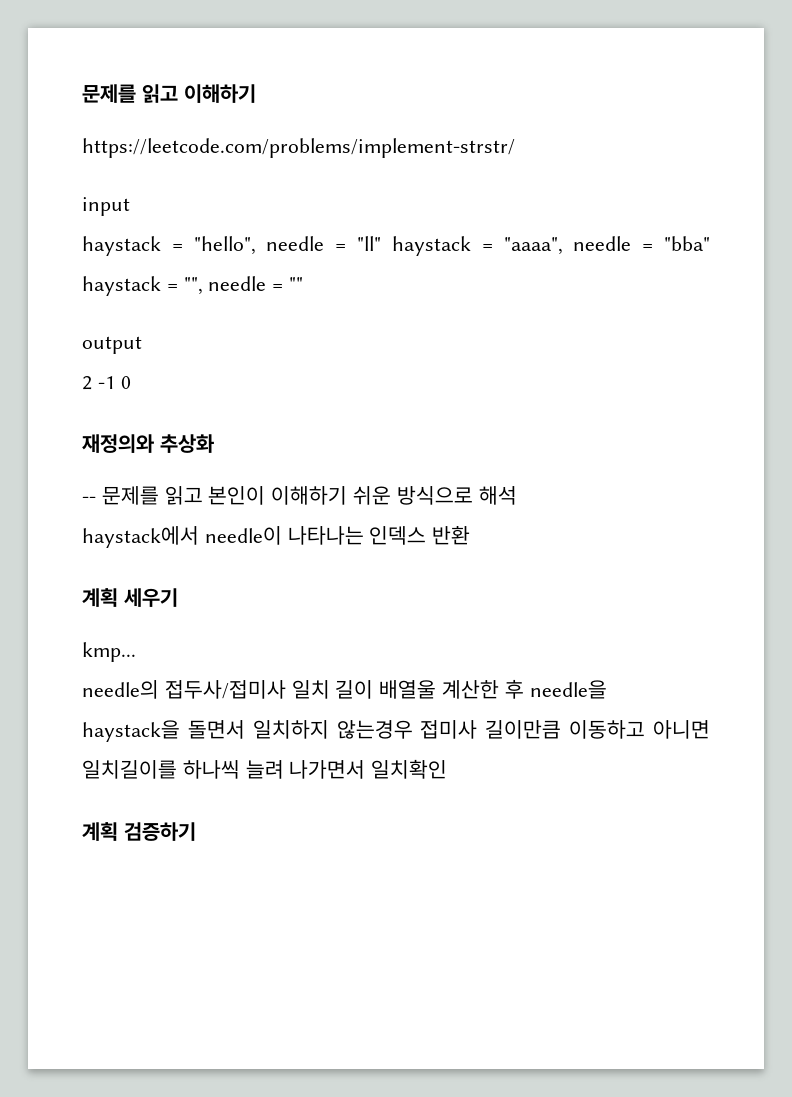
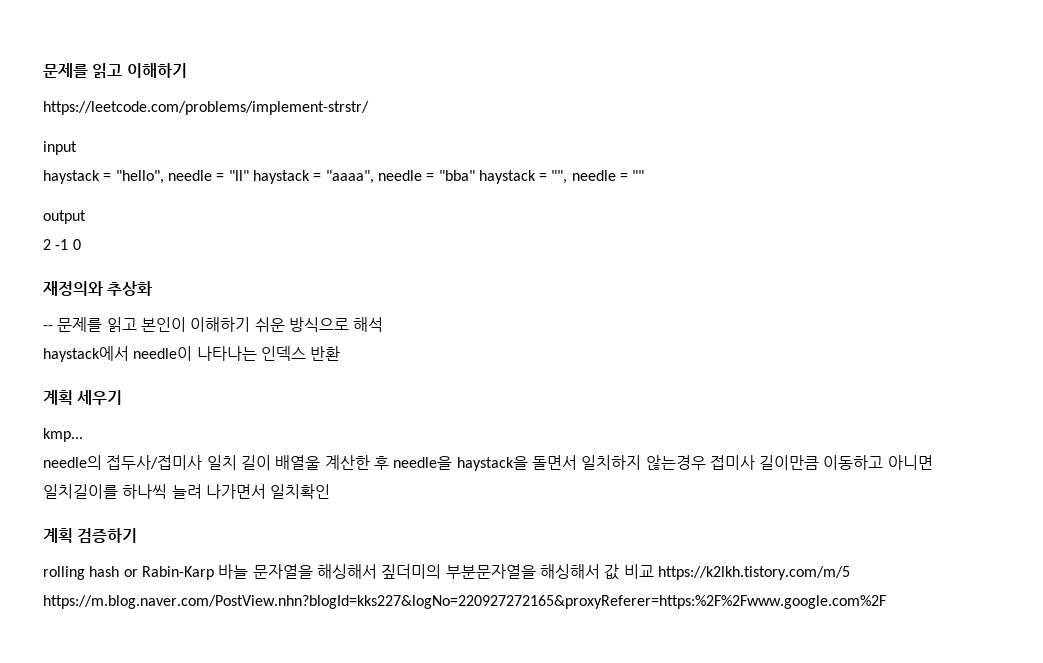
+ rolling hash or Rabin-Karp 바늘 문자열을 해싱해서 짚더미의 부분문자열을 해싱해서 값 비교 https://k2lkh.tistory.com/m/5 https://m.blog.naver.com/PostView.nhn?blogId=kks227&logNo=220927272165&proxyReferer=https:%2F%2Fwww.google.com%2F

